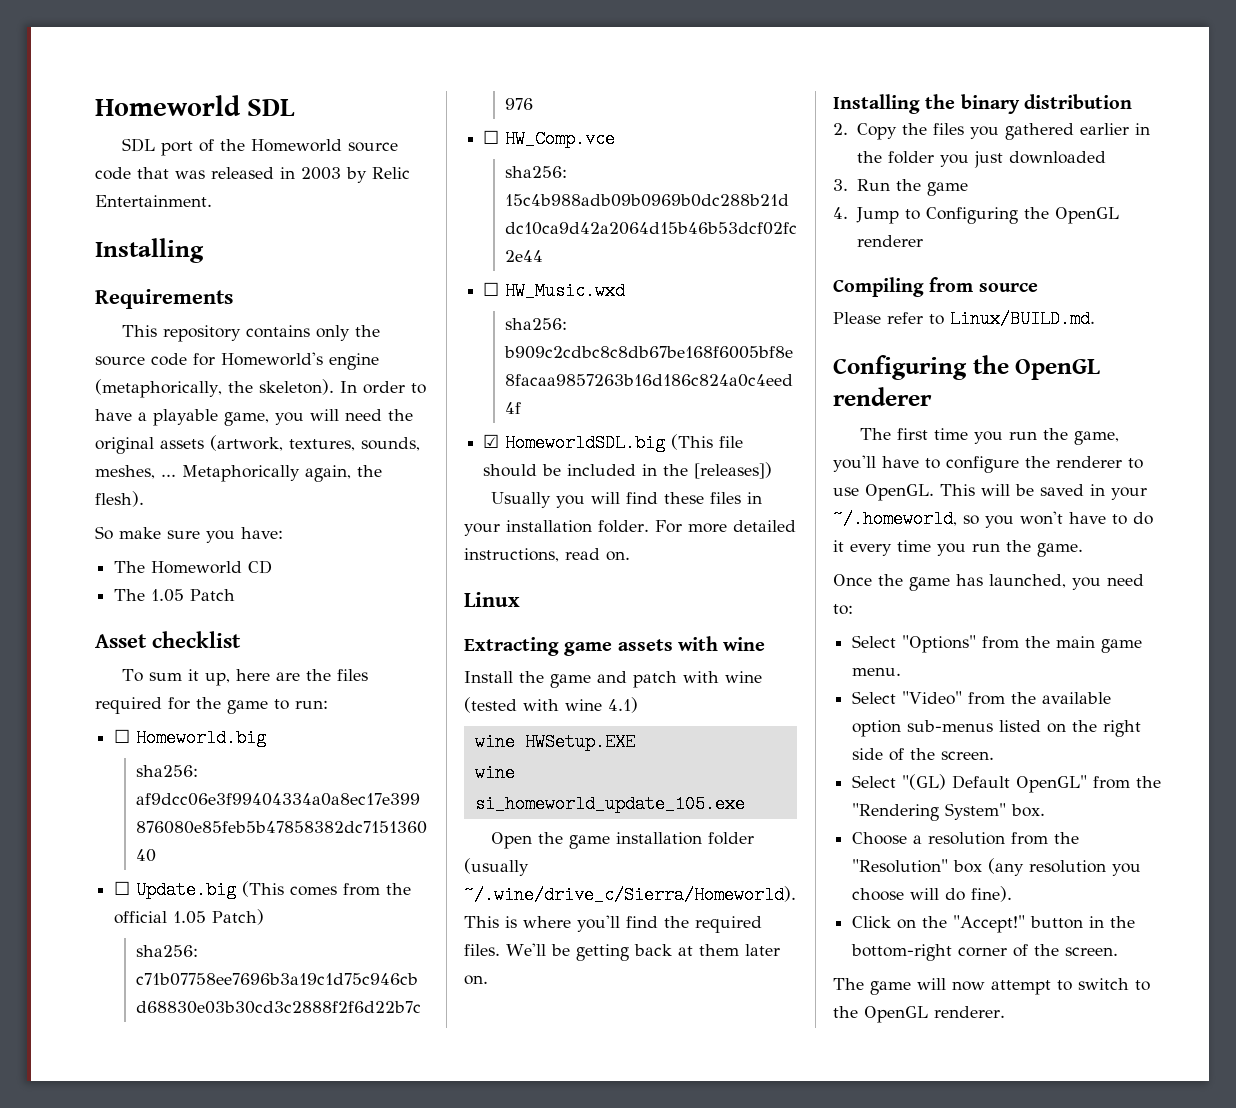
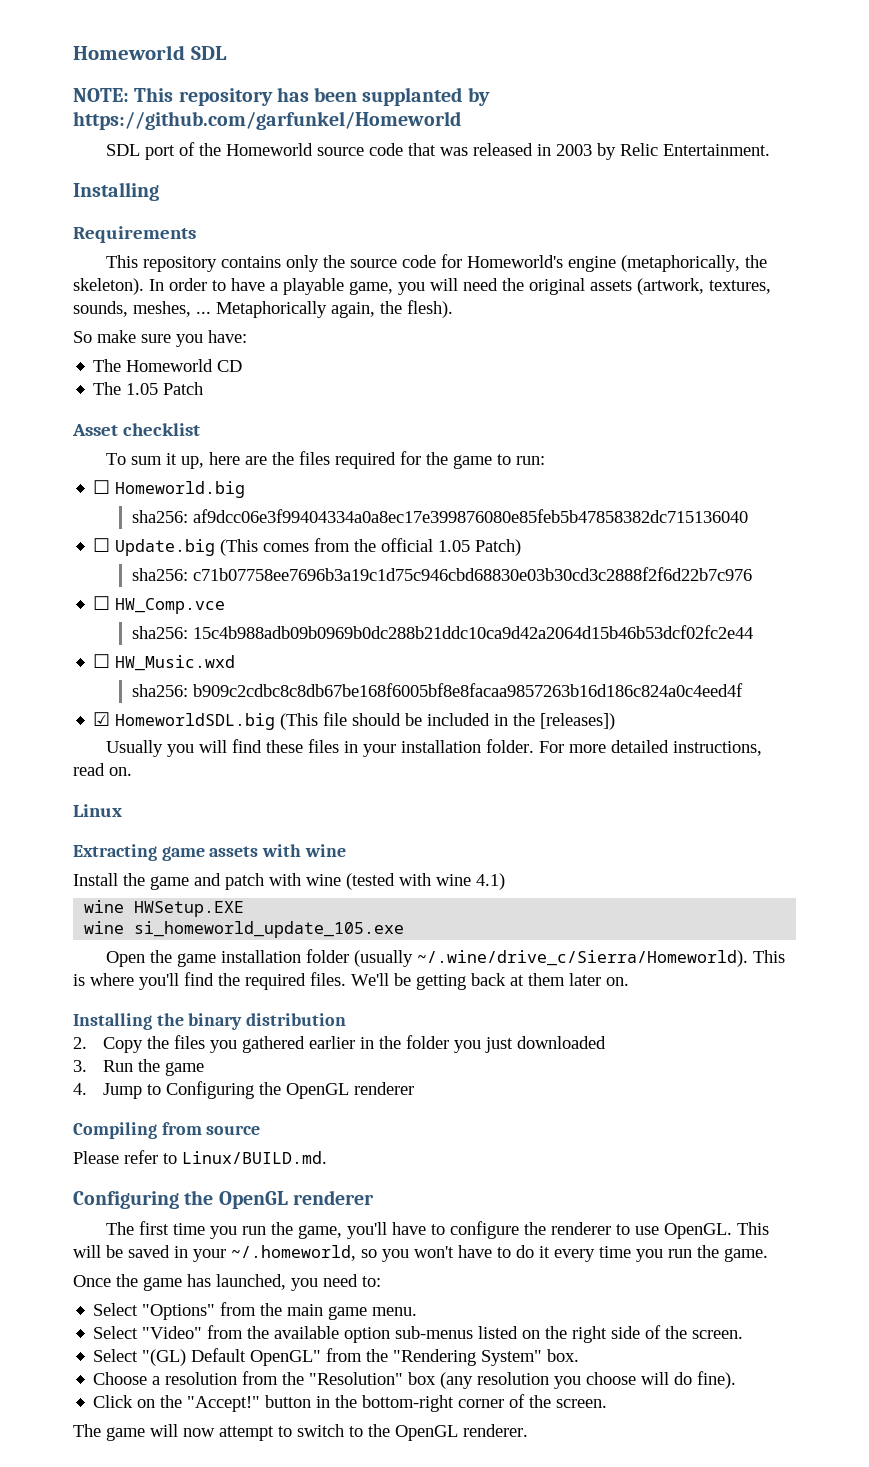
+ NOTE: This repository has been supplanted by https://github.com/garfunkel/Homeworld

